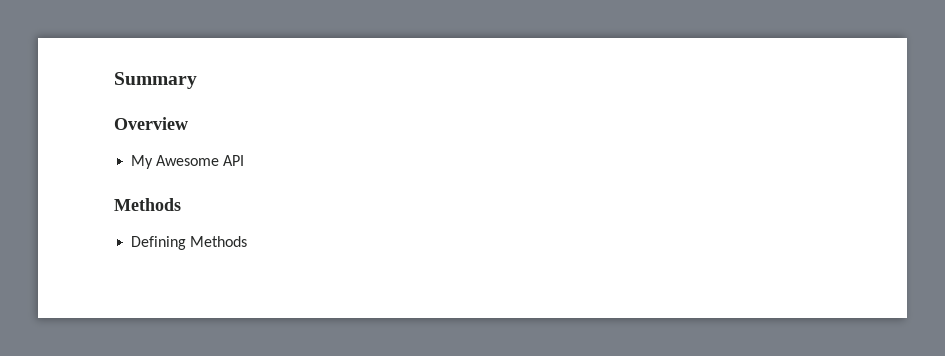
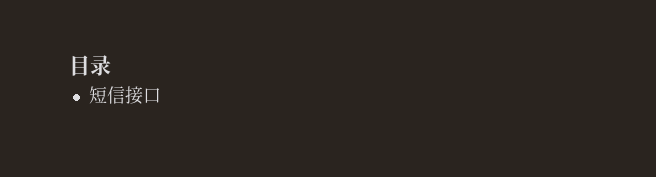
- Summary
- Overview
- My Awesome API
- Methods
- Defining Methods
+ 目录
+ 短信接口

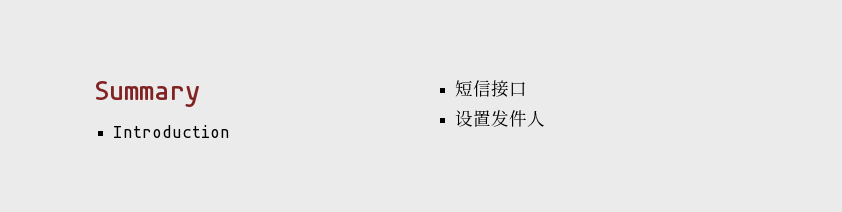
- 目录
+ Summary
+ Introduction
+ 设置发件人

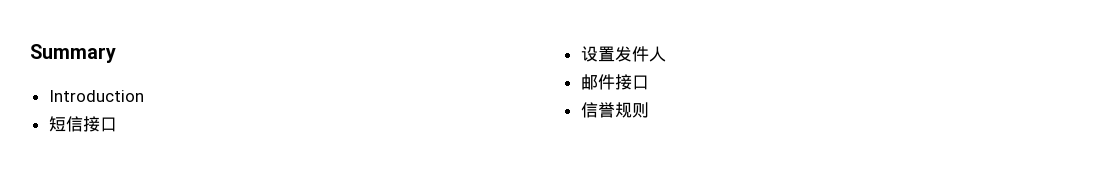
+ 邮件接口
+ 信誉规则

